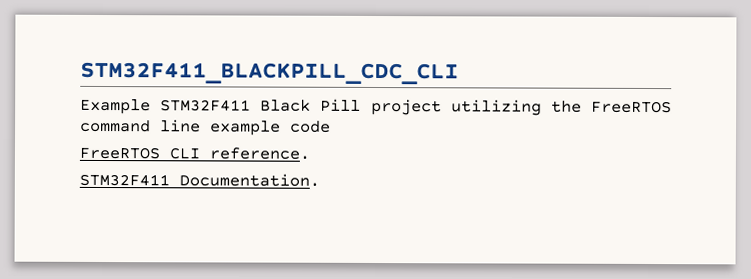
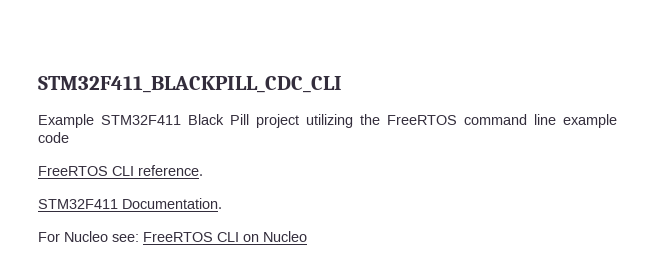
+ For Nucleo see: FreeRTOS CLI on Nucleo

